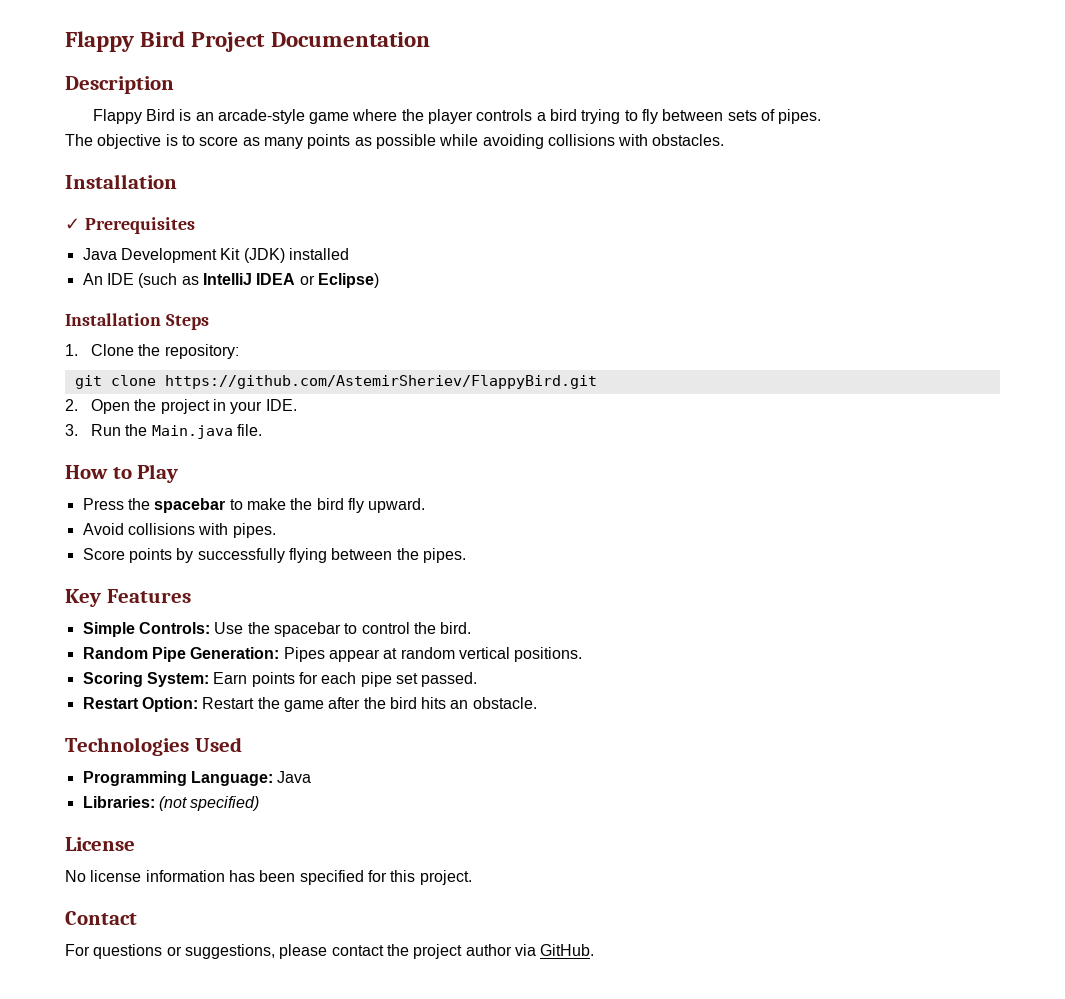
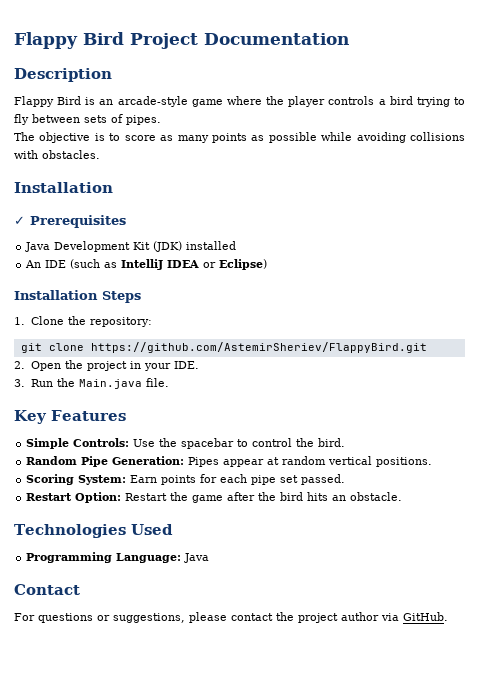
- How to Play
- Press the spacebar to make the bird fly upward.
- Avoid collisions with pipes.
- Score points by successfully flying between the pipes.
- Libraries: (not specified)
- License
- No license information has been specified for this project.

